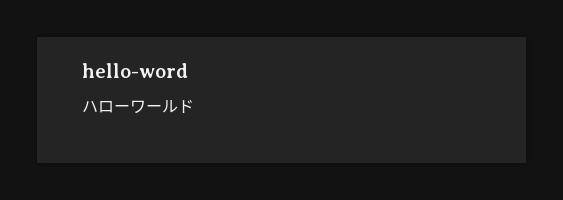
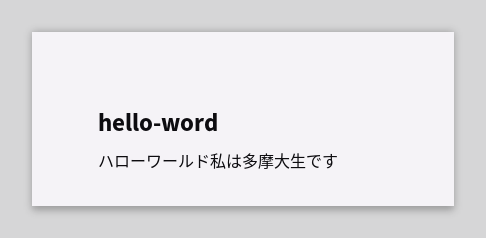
- ハローワールド
+ ハローワールド私は多摩大生です

